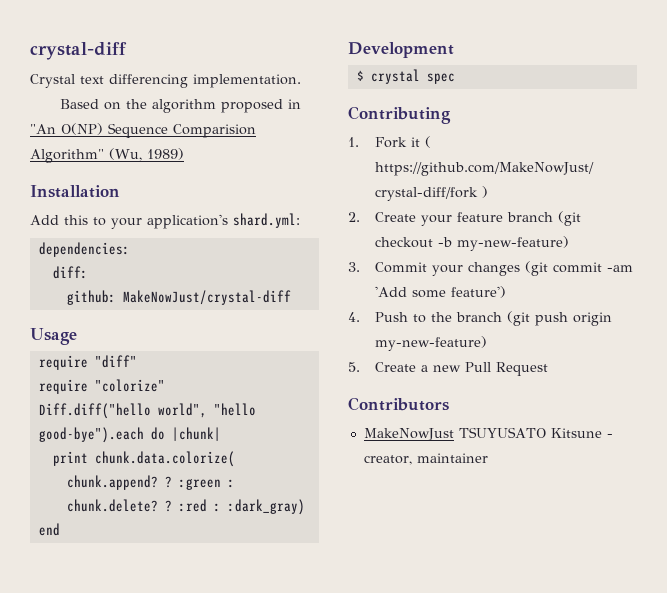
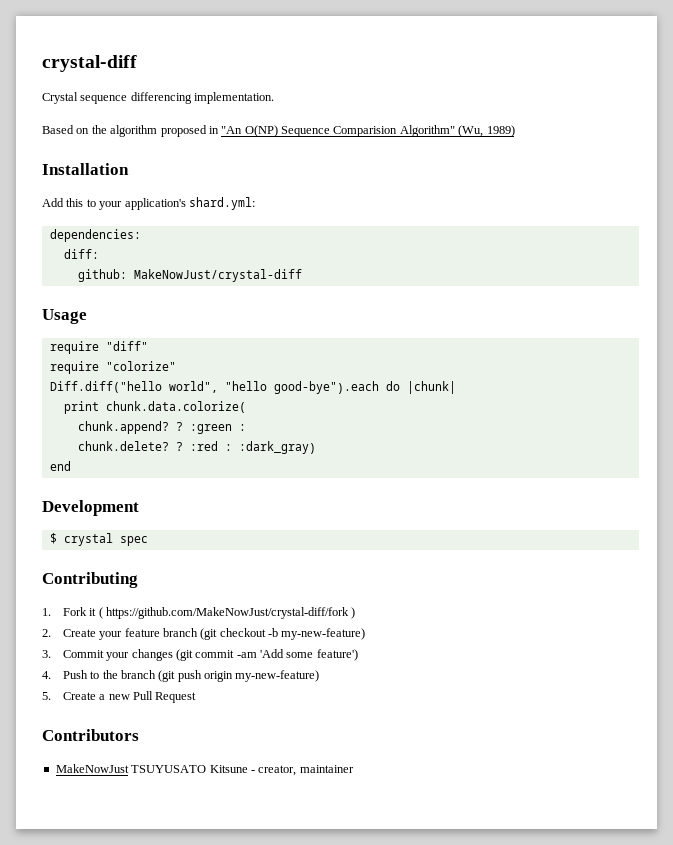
- Crystal text differencing implementation.
+ Crystal sequence differencing implementation.

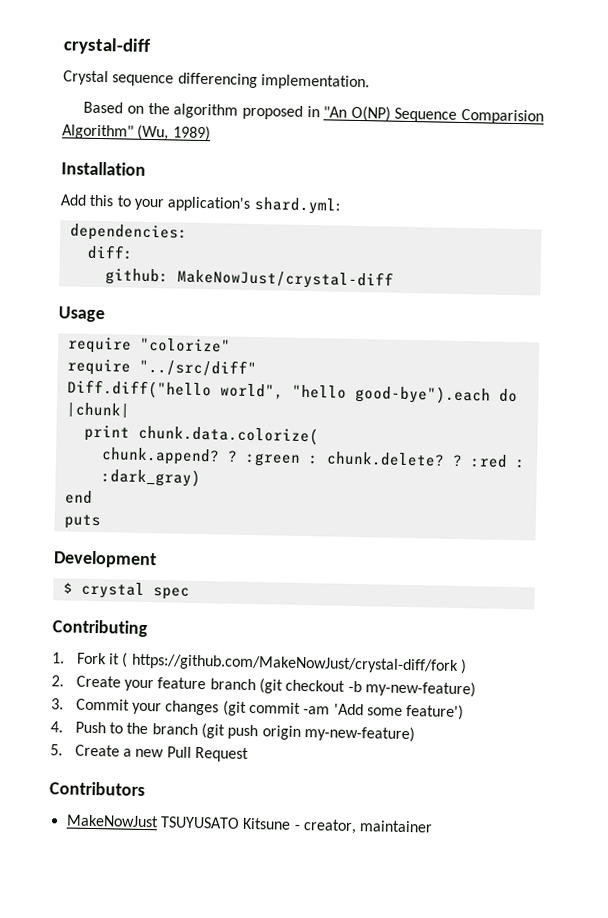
- require "diff"
  require "colorize"
+ require "../src/diff"
- ? :green :
- chunk.delete?
+ ? :green : chunk.delete?
+ puts

